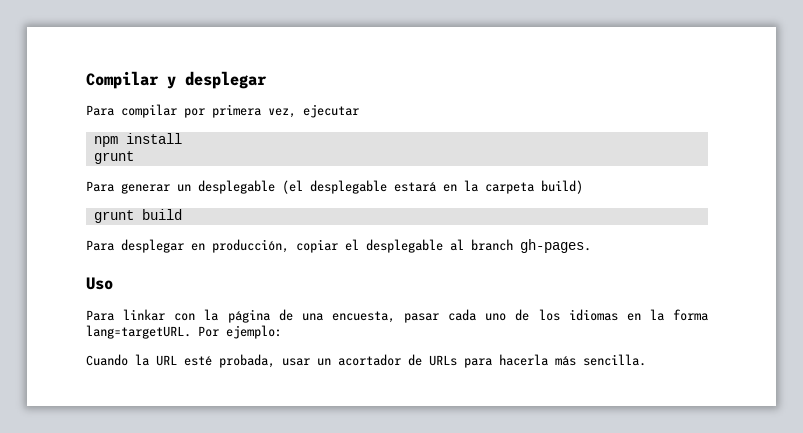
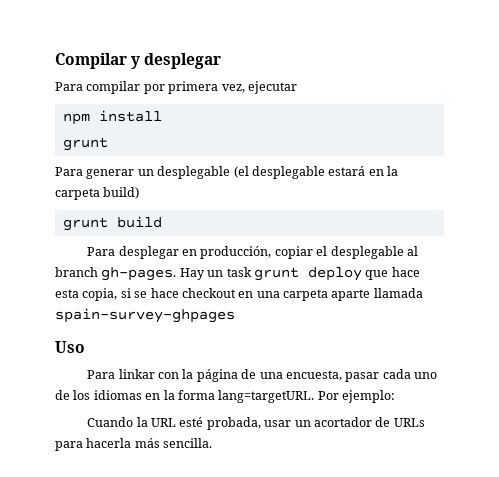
+ Hay un task grunt deploy que hace esta copia, si se hace checkout en una carpeta aparte llamada spain-survey-ghpages

